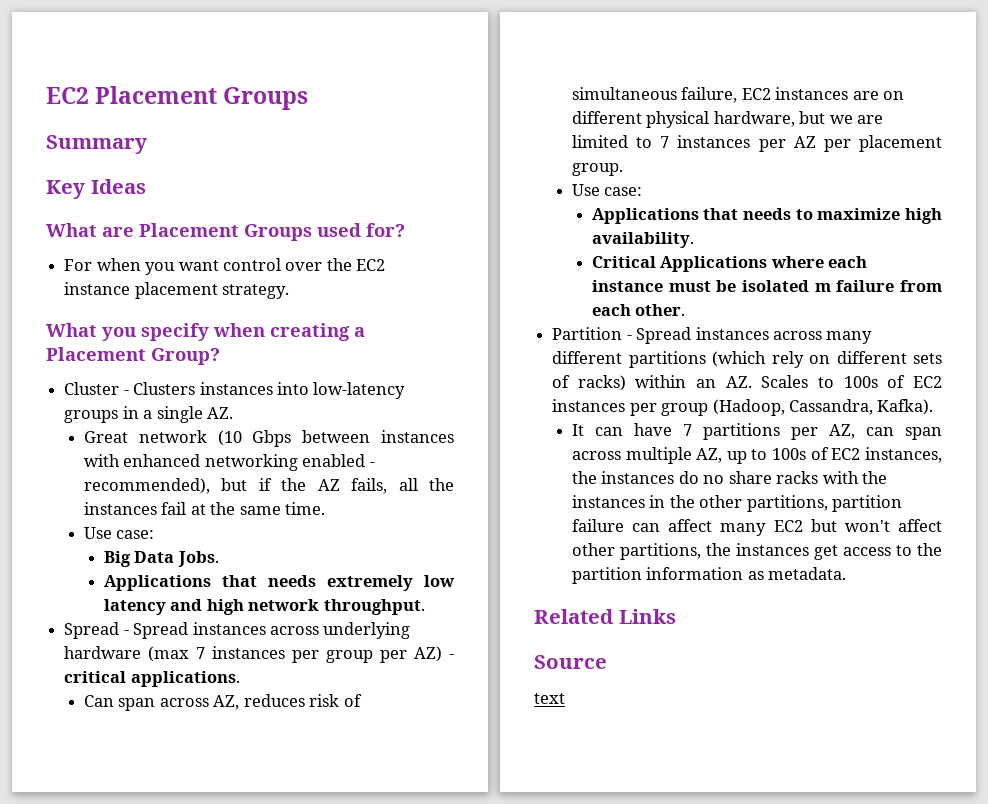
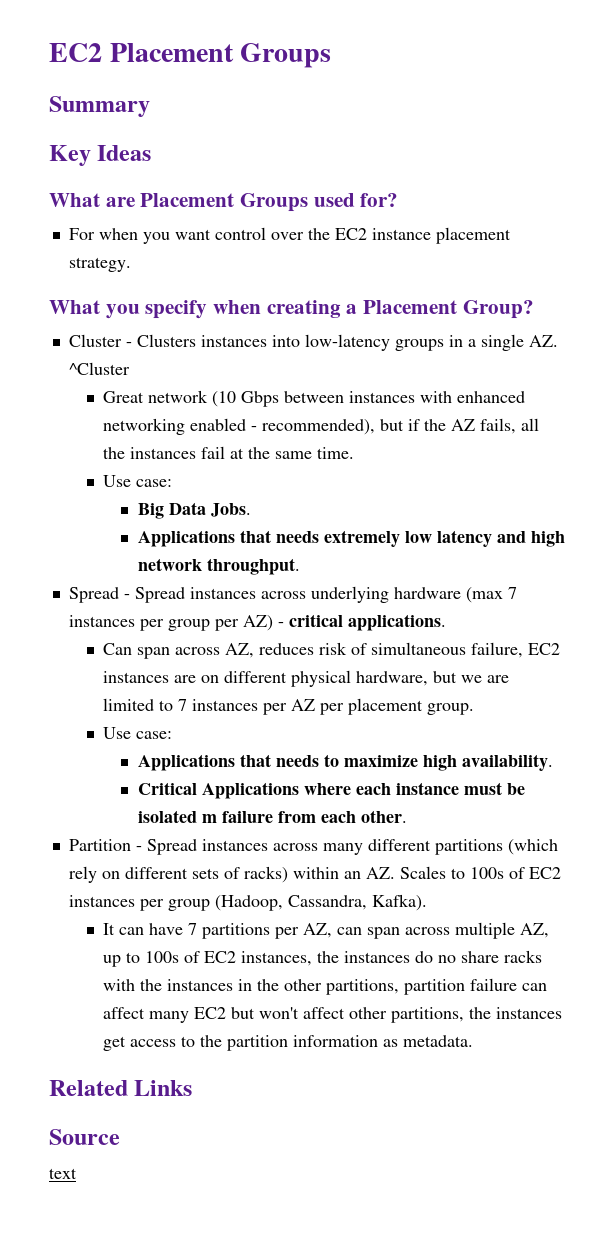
- Cluster - Clusters instances into low-latency groups in a single AZ.
+ Cluster - Clusters instances into low-latency groups in a single AZ. ^Cluster

